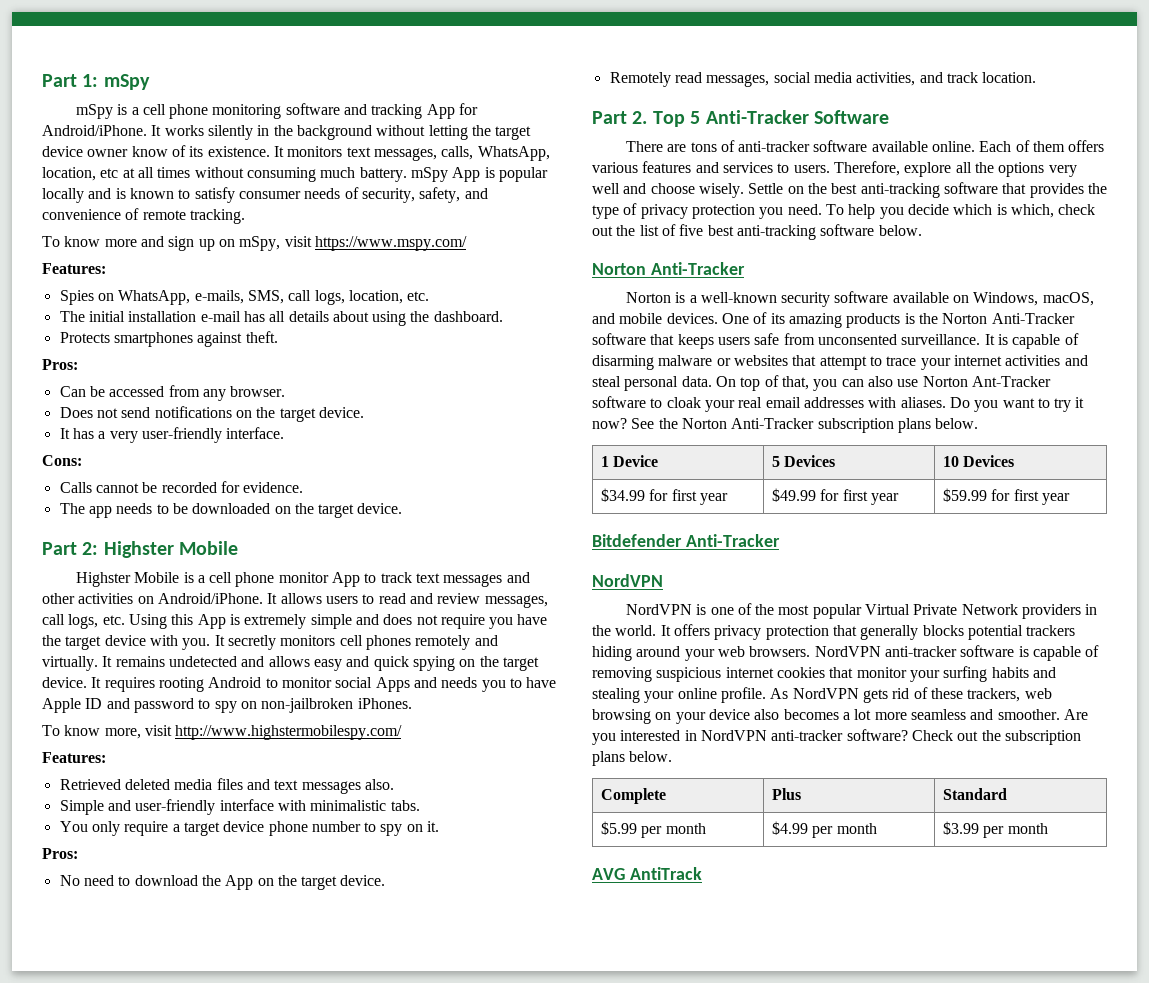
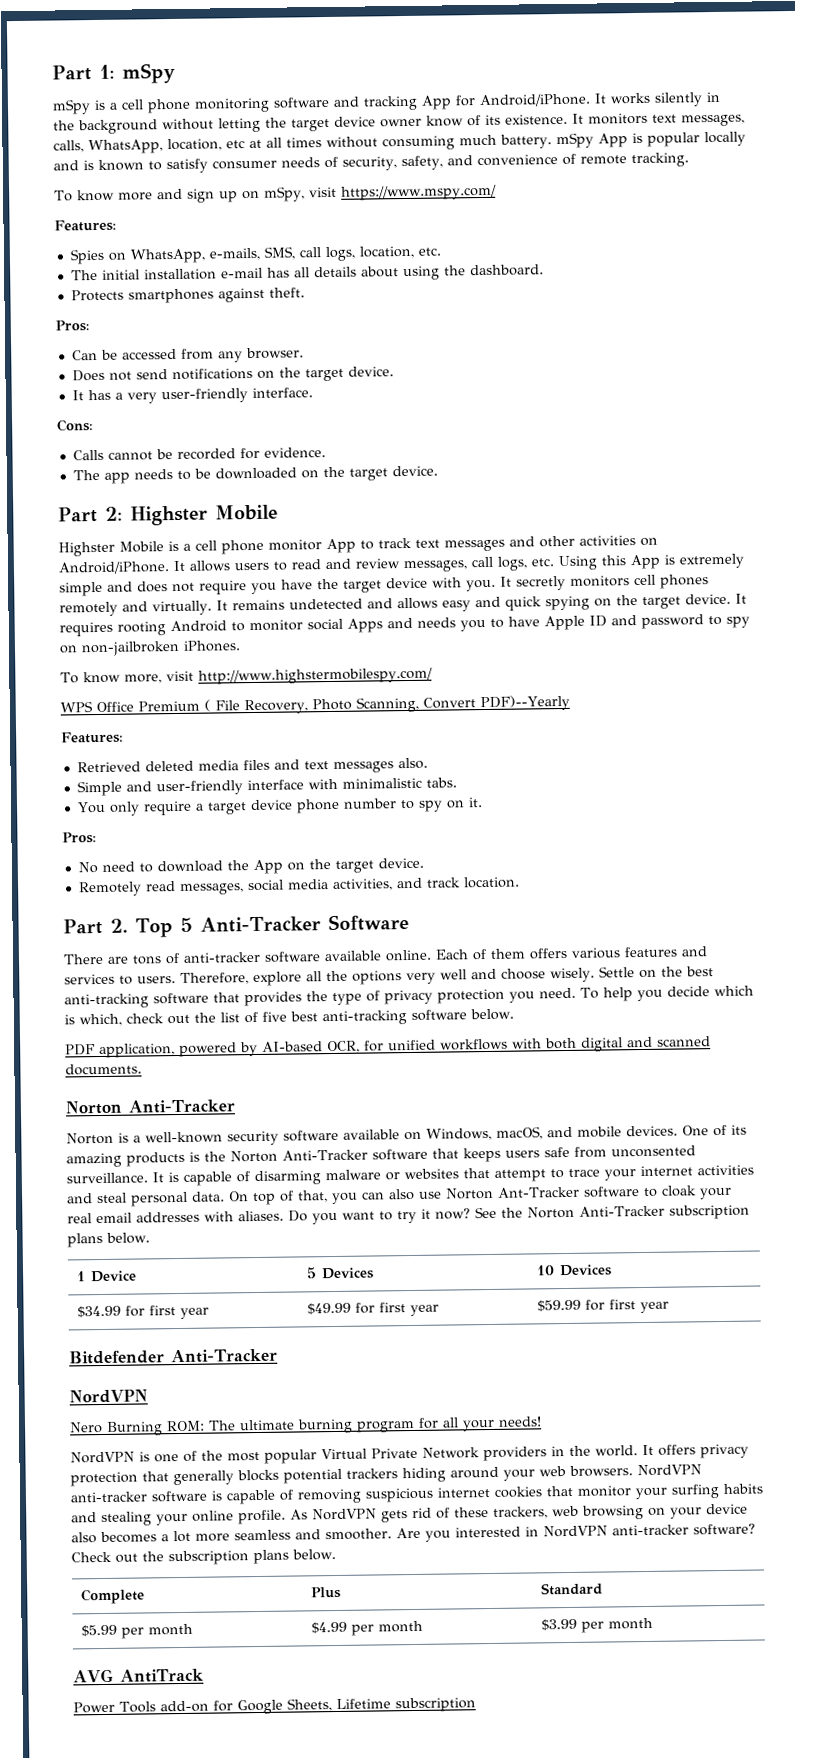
+ WPS Office Premium ( File Recovery, Photo Scanning, Convert PDF)--Yearly
+ PDF application, powered by AI-based OCR, for unified workflows with both digital and scanned documents.
+ Nero Burning ROM: The ultimate burning program for all your needs!
+ Power Tools add-on for Google Sheets, Lifetime subscription

